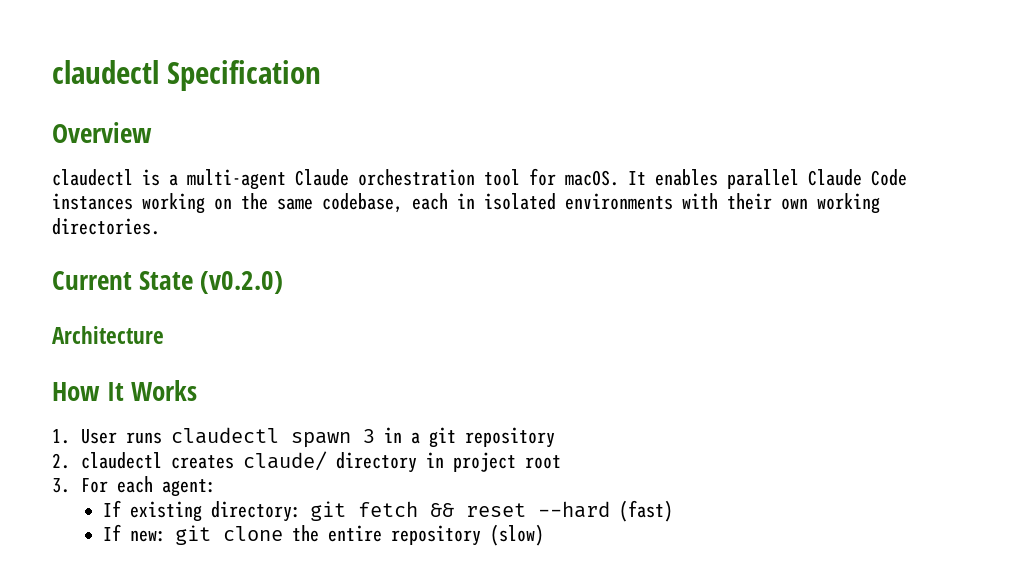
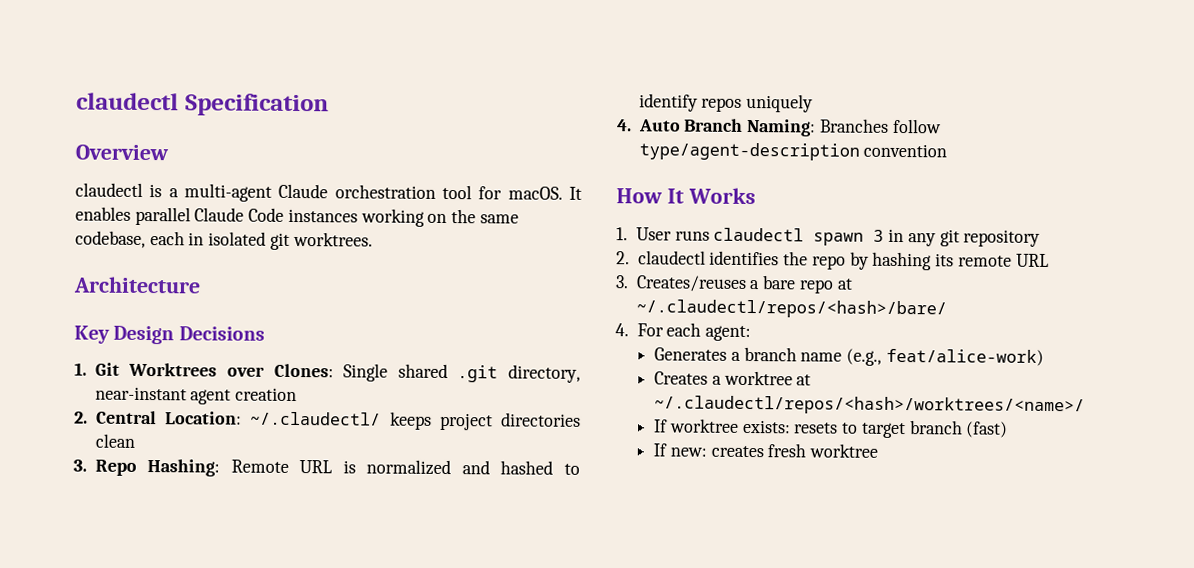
- It enables parallel Claude Code instances working on the same codebase, each in isolated environments with their own working directories.
- Current State (v0.2.0)
+ It enables parallel Claude Code instances working on the same codebase, each in isolated git worktrees.
  Architecture
+ Key Design Decisions
+ 1. Git Worktrees over Clones: Single shared .git directory, near-instant agent creation
+ 2. Central Location: ~/.claudectl/ keeps project directories clean
+ 3. Repo Hashing: Remote URL is normalized and hashed to identify repos uniquely
+ 4. Auto Branch Naming: Branches follow type/agent-description convention
- 1. User runs claudectl spawn 3 in a git repository
+ 1. User runs claudectl spawn 3 in any git repository
- 2. claudectl creates claude/ directory in project root
- 3. For each agent:
- If existing directory: git fetch && reset --hard (fast)
- If new: git clone the entire repository (slow)
+ 2. claudectl identifies the repo by hashing its remote URL
+ 3. Creates/reuses a bare repo at ~/.claudectl/repos/<hash>/bare/
+ 4. For each agent:
+ Generates a branch name (e.g., feat/alice-work)
+ Creates a worktree at ~/.claudectl/repos/<hash>/worktrees/<name>/
+ If worktree exists: resets to target branch (fast)
+ If new: creates fresh worktree

